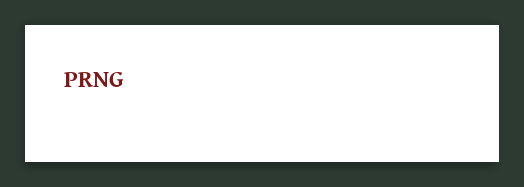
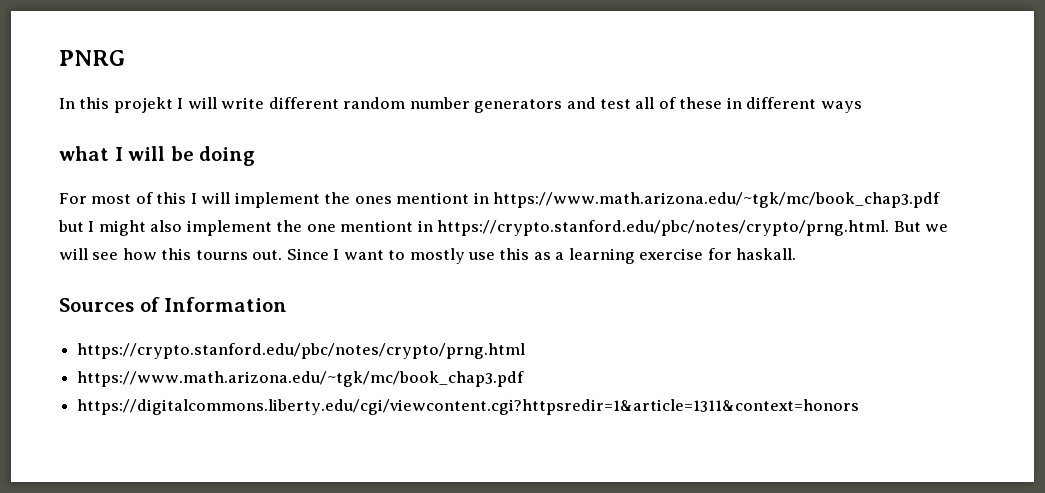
- PRNG
+ PNRG
+ In this projekt I will write different random number generators and test all of these in different ways
+ what I will be doing
+ For most of this I will implement the ones mentiont in https://www.math.arizona.edu/~tgk/mc/book_chap3.pdf but I might also implement the one mentiont in https://crypto.stanford.edu/pbc/notes/crypto/prng.html. But we will see how this tourns out. Since I want to mostly use this as a learning exercise for haskall.
+ Sources of Information
+ https://crypto.stanford.edu/pbc/notes/crypto/prng.html
+ https://www.math.arizona.edu/~tgk/mc/book_chap3.pdf
+ https://digitalcommons.liberty.edu/cgi/viewcontent.cgi?httpsredir=1&article=1311&context=honors

